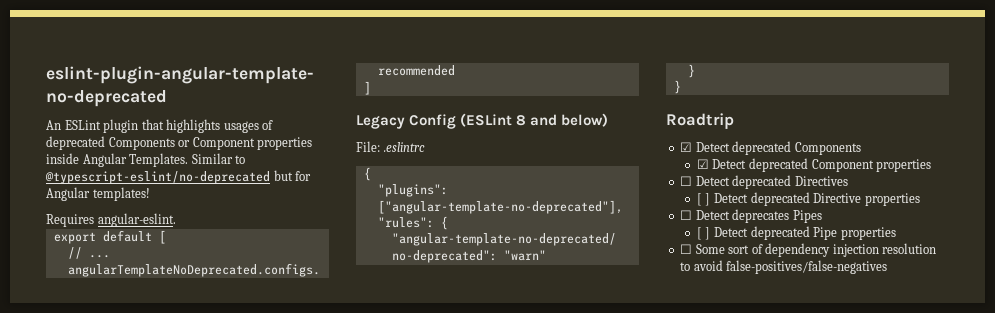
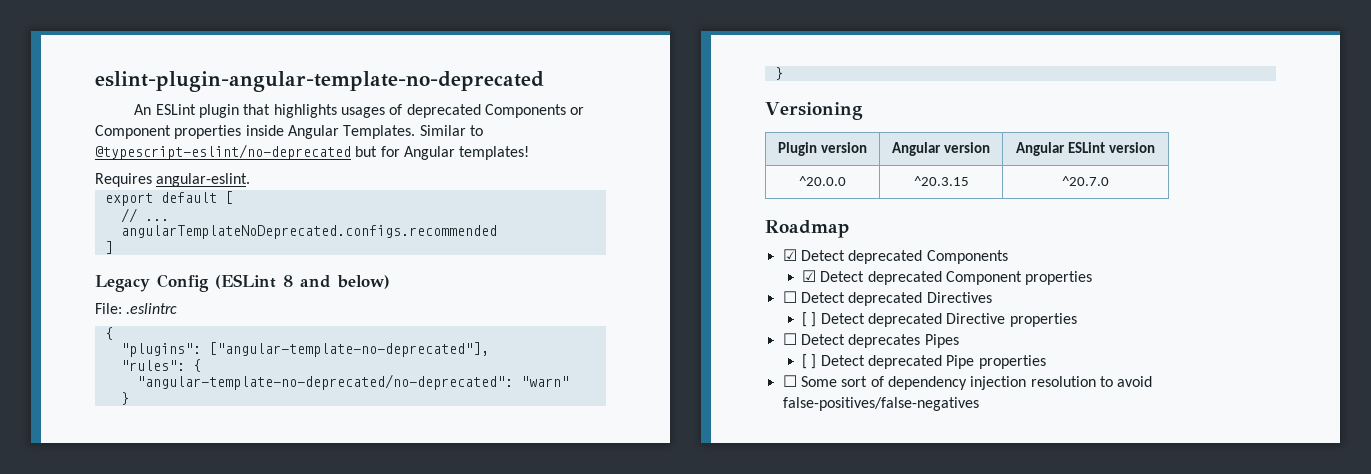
- Roadtrip
+ Versioning
+ Plugin version | Angular version | Angular ESLint version
+ ^20.0.0 | ^20.3.15 | ^20.7.0
+ Roadmap

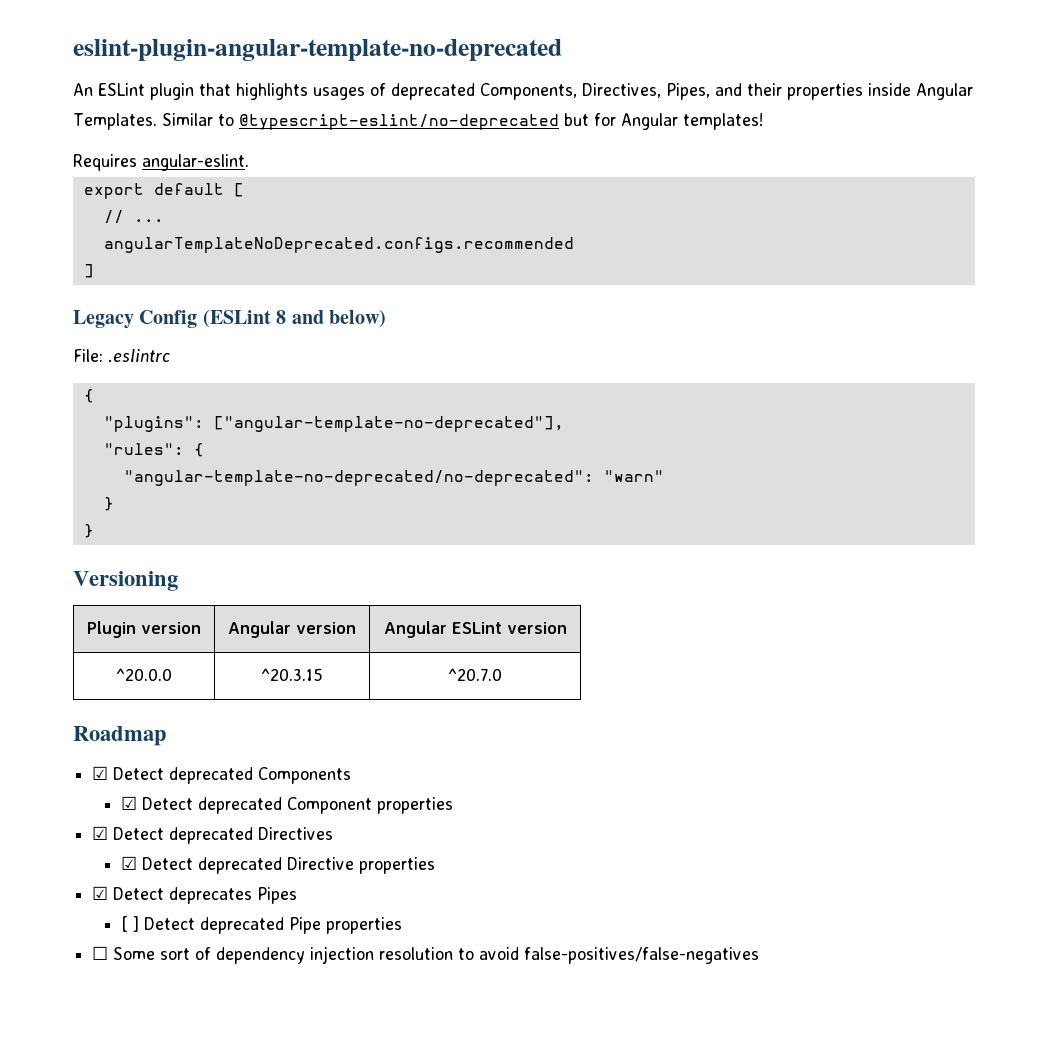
- An ESLint plugin that highlights usages of deprecated Components or Component properties inside Angular Templates.
+ An ESLint plugin that highlights usages of deprecated Components, Directives, Pipes, and their properties inside Angular Templates.
- ☐ Detect deprecated Directives
+ ☑ Detect deprecated Directives
- [ ] Detect deprecated Directive properties
+ ☑ Detect deprecated Directive properties
- ☐ Detect deprecates Pipes
+ ☑ Detect deprecates Pipes

